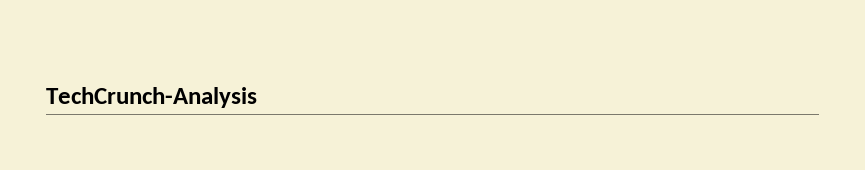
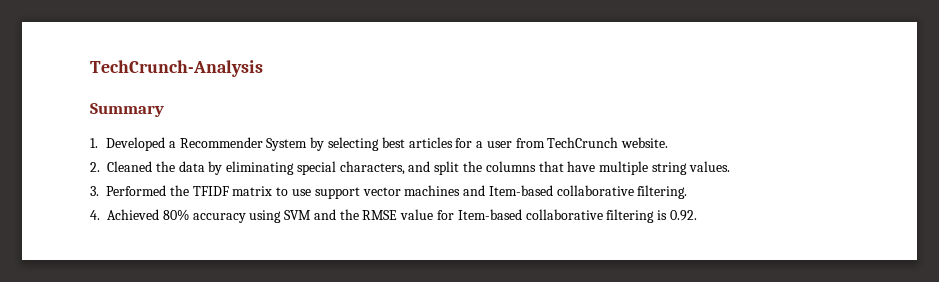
+ Summary
+ 1. Developed a Recommender System by selecting best articles for a user from TechCrunch website.
+ 2. Cleaned the data by eliminating special characters, and split the columns that have multiple string values.
+ 3. Performed the TFIDF matrix to use support vector machines and Item-based collaborative filtering.
+ 4. Achieved 80% accuracy using SVM and the RMSE value for Item-based collaborative filtering is 0.92.

